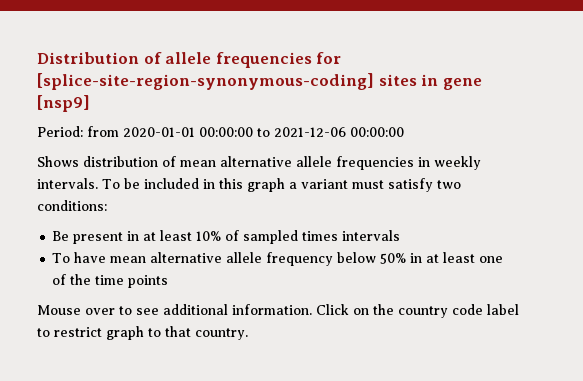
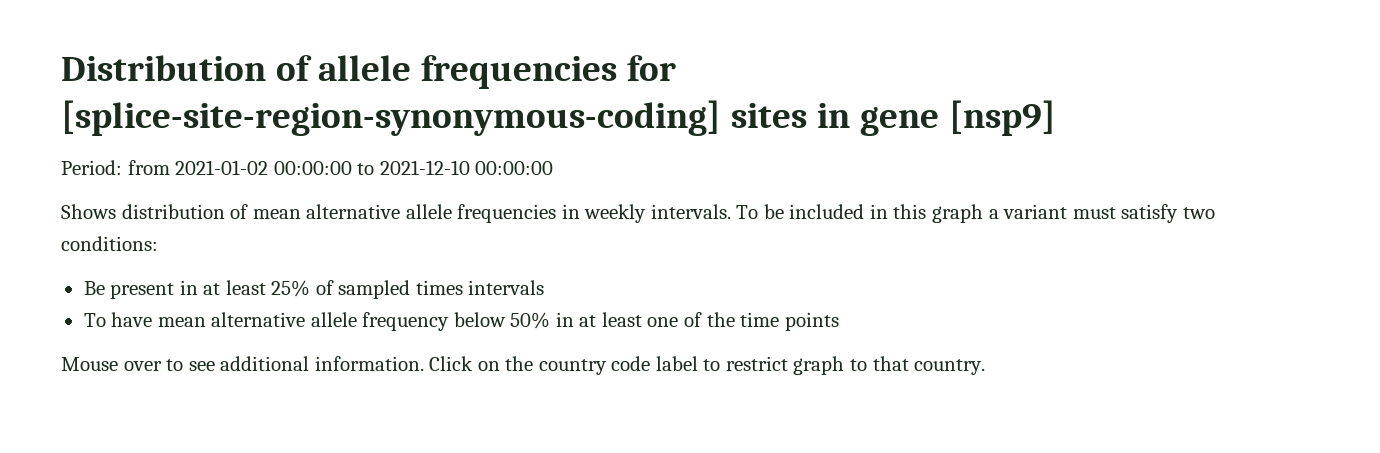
- Period: from 2020-01-01 00:00:00 to 2021-12-06 00:00:00
+ Period: from 2021-01-02 00:00:00 to 2021-12-10 00:00:00
- Be present in at least 10% of sampled times intervals
+ Be present in at least 25% of sampled times intervals

